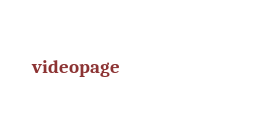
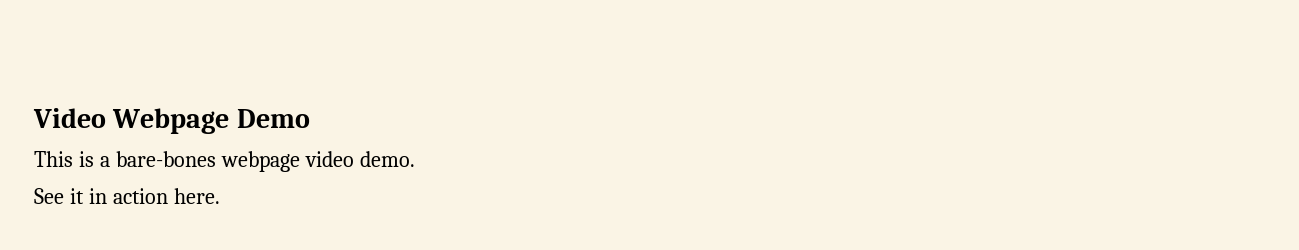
- videopage
+ Video Webpage Demo
+ This is a bare-bones webpage video demo.
+ See it in action here.

